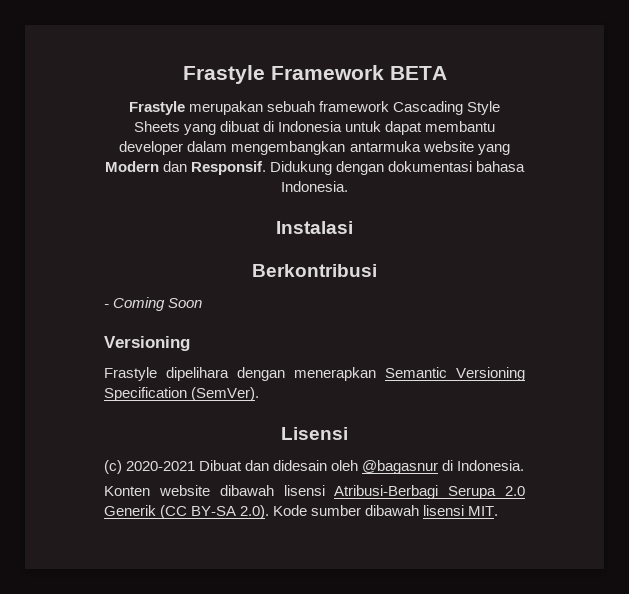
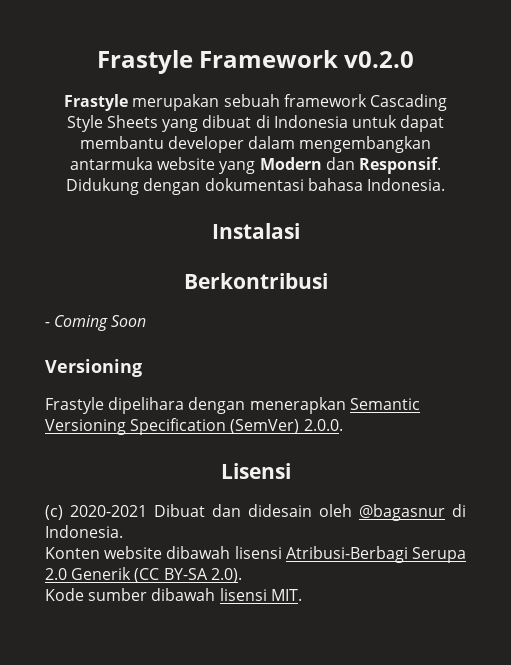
- Frastyle Framework BETA
+ Frastyle Framework v0.2.0
- Frastyle dipelihara dengan menerapkan Semantic Versioning Specification (SemVer).
+ Frastyle dipelihara dengan menerapkan Semantic Versioning Specification (SemVer) 2.0.0.
- Konten website dibawah lisensi Atribusi-Berbagi Serupa 2.0 Generik (CC BY-SA 2.0). Kode sumber dibawah lisensi MIT.
+ Konten website dibawah lisensi Atribusi-Berbagi Serupa 2.0 Generik (CC BY-SA 2.0).
+ Kode sumber dibawah lisensi MIT.

